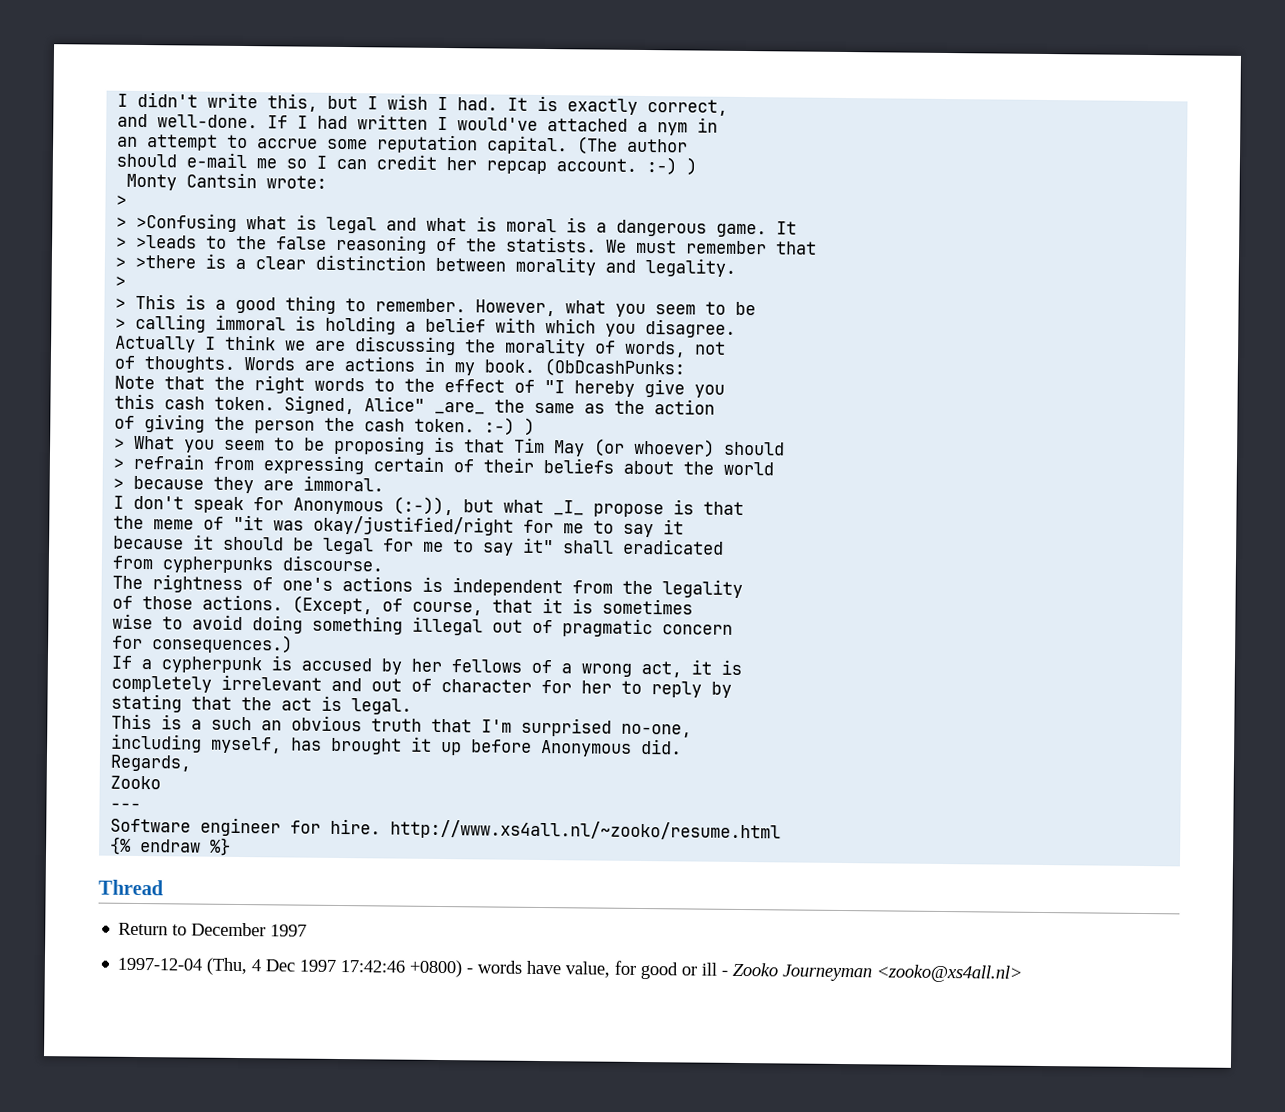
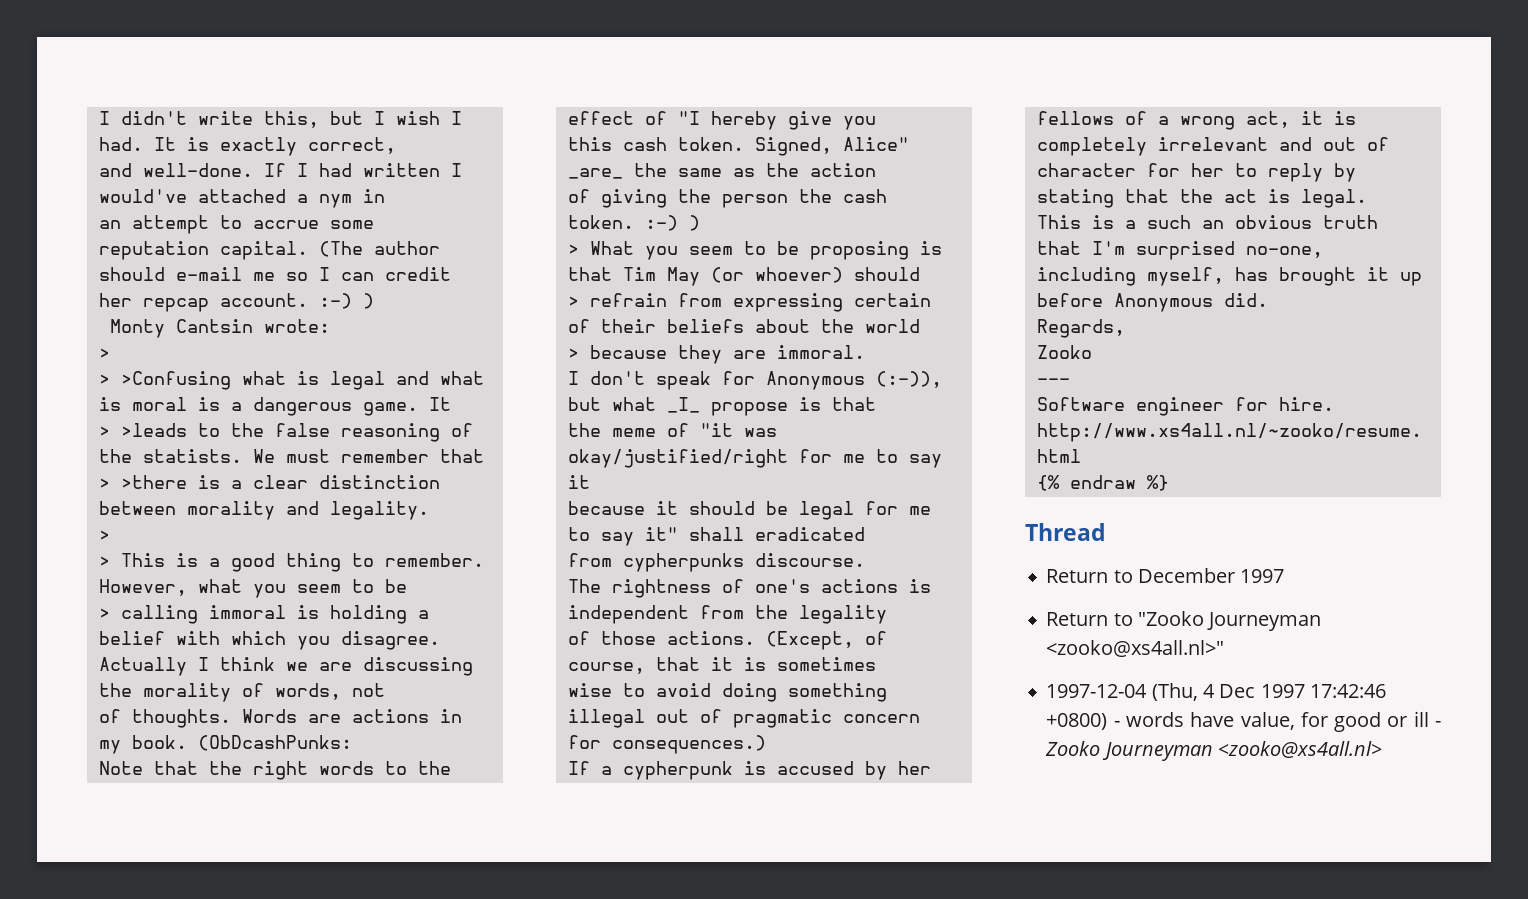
+ Return to "Zooko Journeyman <zooko@xs4all.nl>"

